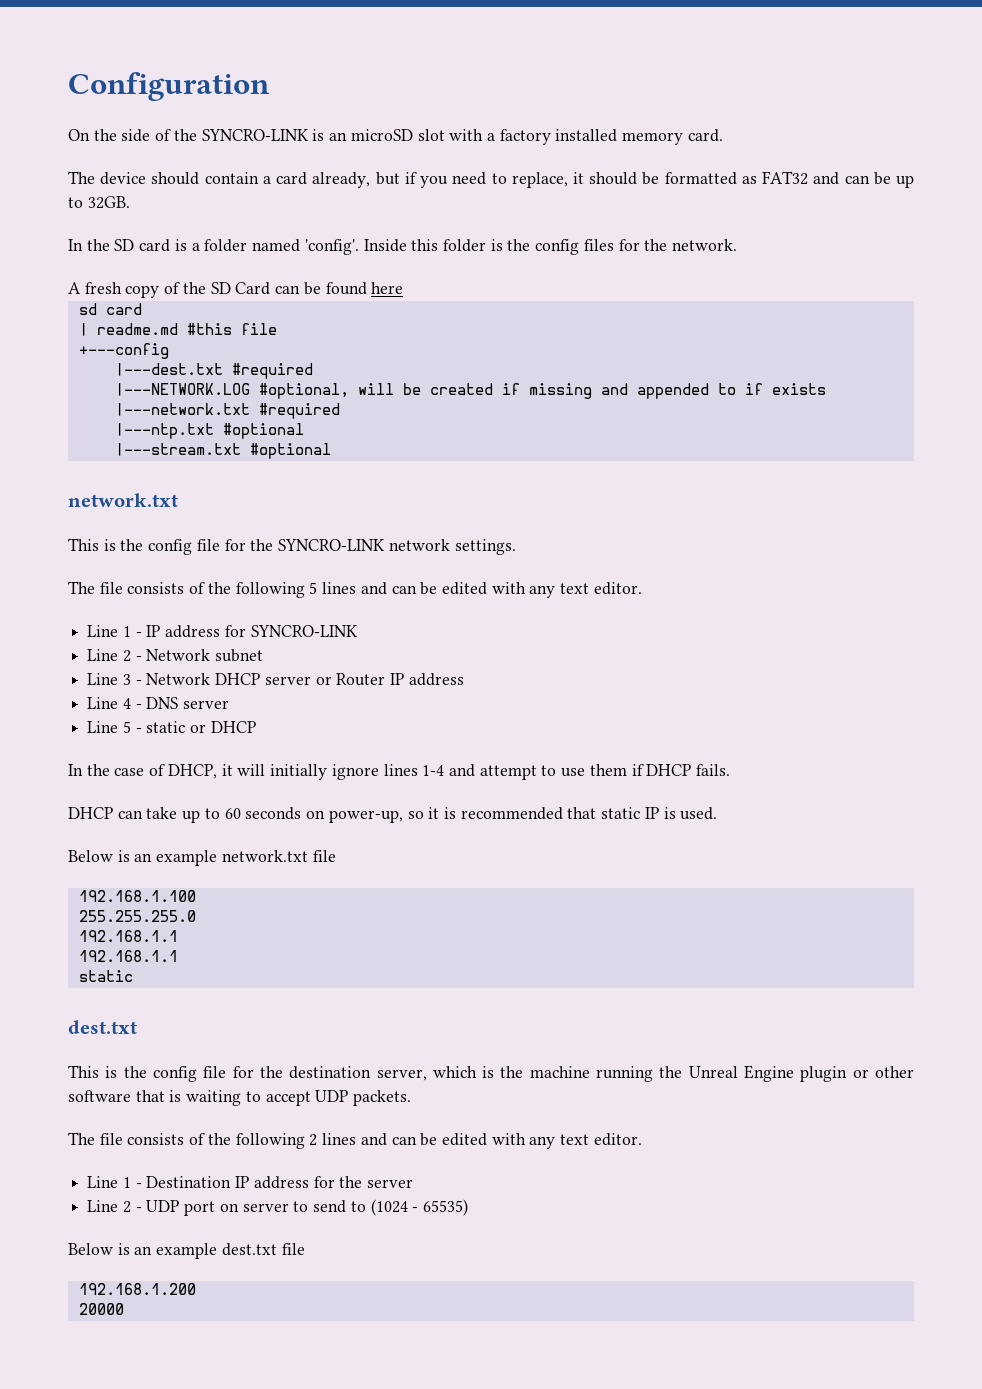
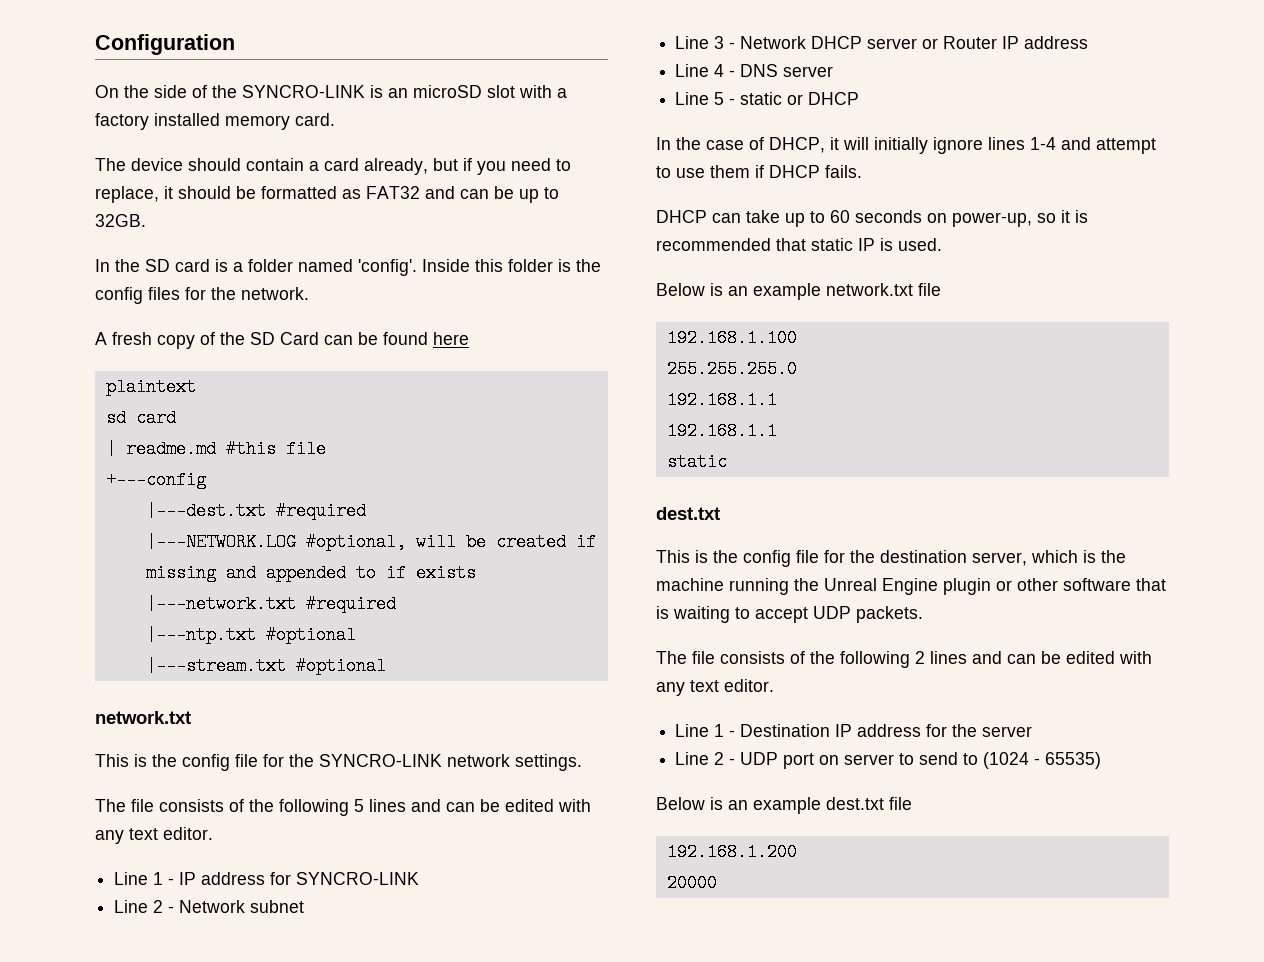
+ plaintext

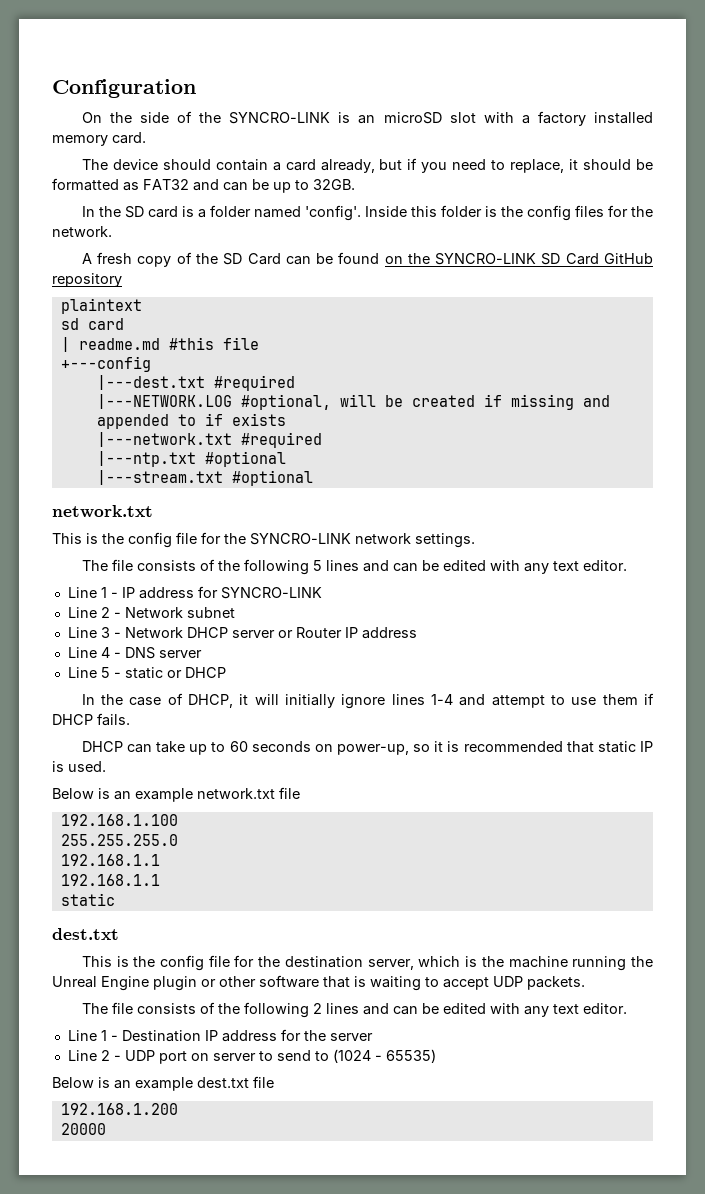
- A fresh copy of the SD Card can be found here
+ A fresh copy of the SD Card can be found on the SYNCRO-LINK SD Card GitHub repository

